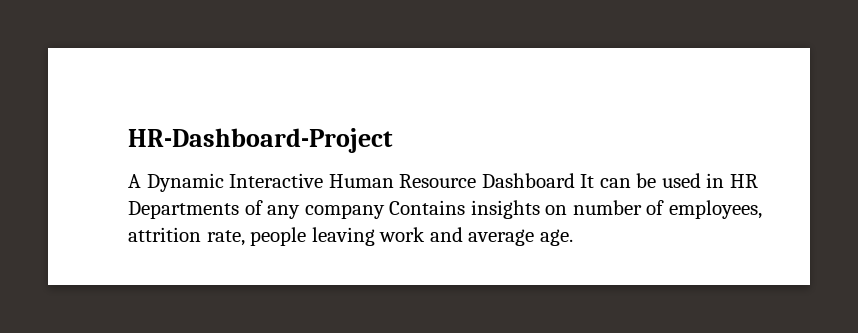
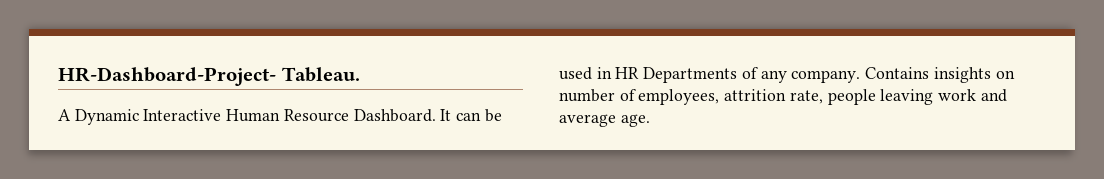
- HR-Dashboard-Project
+ HR-Dashboard-Project- Tableau.
- A Dynamic Interactive Human Resource Dashboard It can be used in HR Departments of any company Contains insights on number of employees, attrition rate, people leaving work and average age.
+ A Dynamic Interactive Human Resource Dashboard. It can be used in HR Departments of any company. Contains insights on number of employees, attrition rate, people leaving work and average age.

